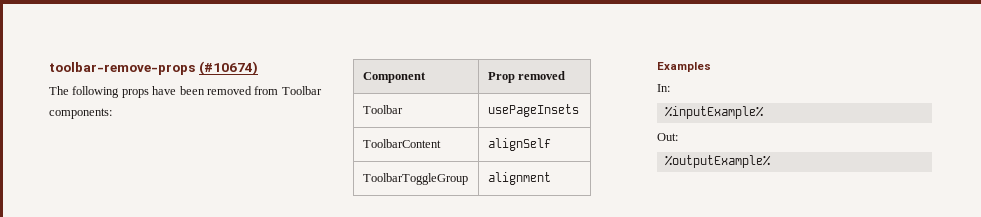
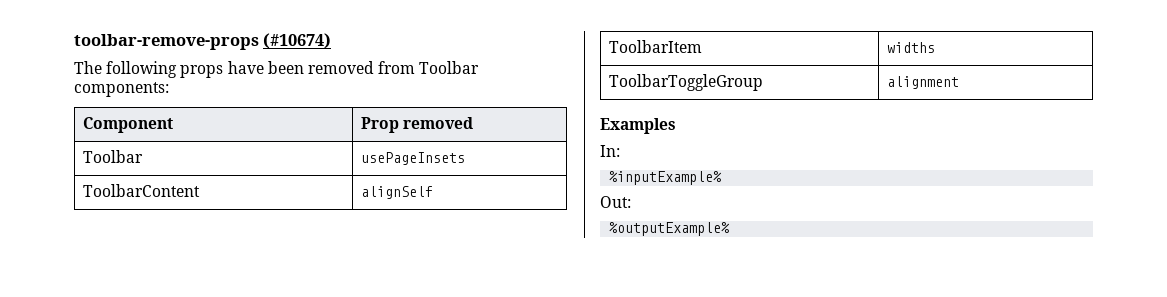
+ ToolbarItem | widths

